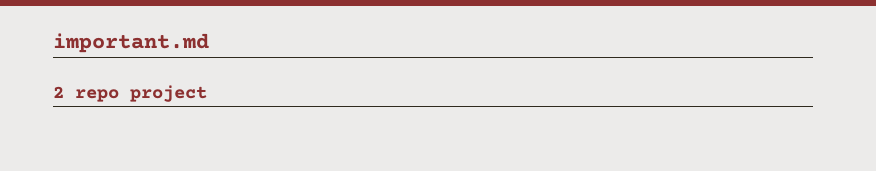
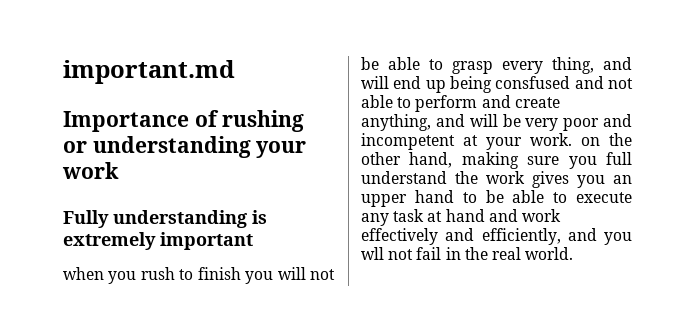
- 2 repo project
+ Importance of rushing or understanding your work
+ Fully understanding is extremely important
+ when you rush to finish you will not be able to grasp every thing, and will end up being consfused and not able to perform and create anything, and will be very poor and incompetent at your work. on the other hand, making sure you full understand the work gives you an upper hand to be able to execute any task at hand and work effectively and efficiently, and you wll not fail in the real world.

